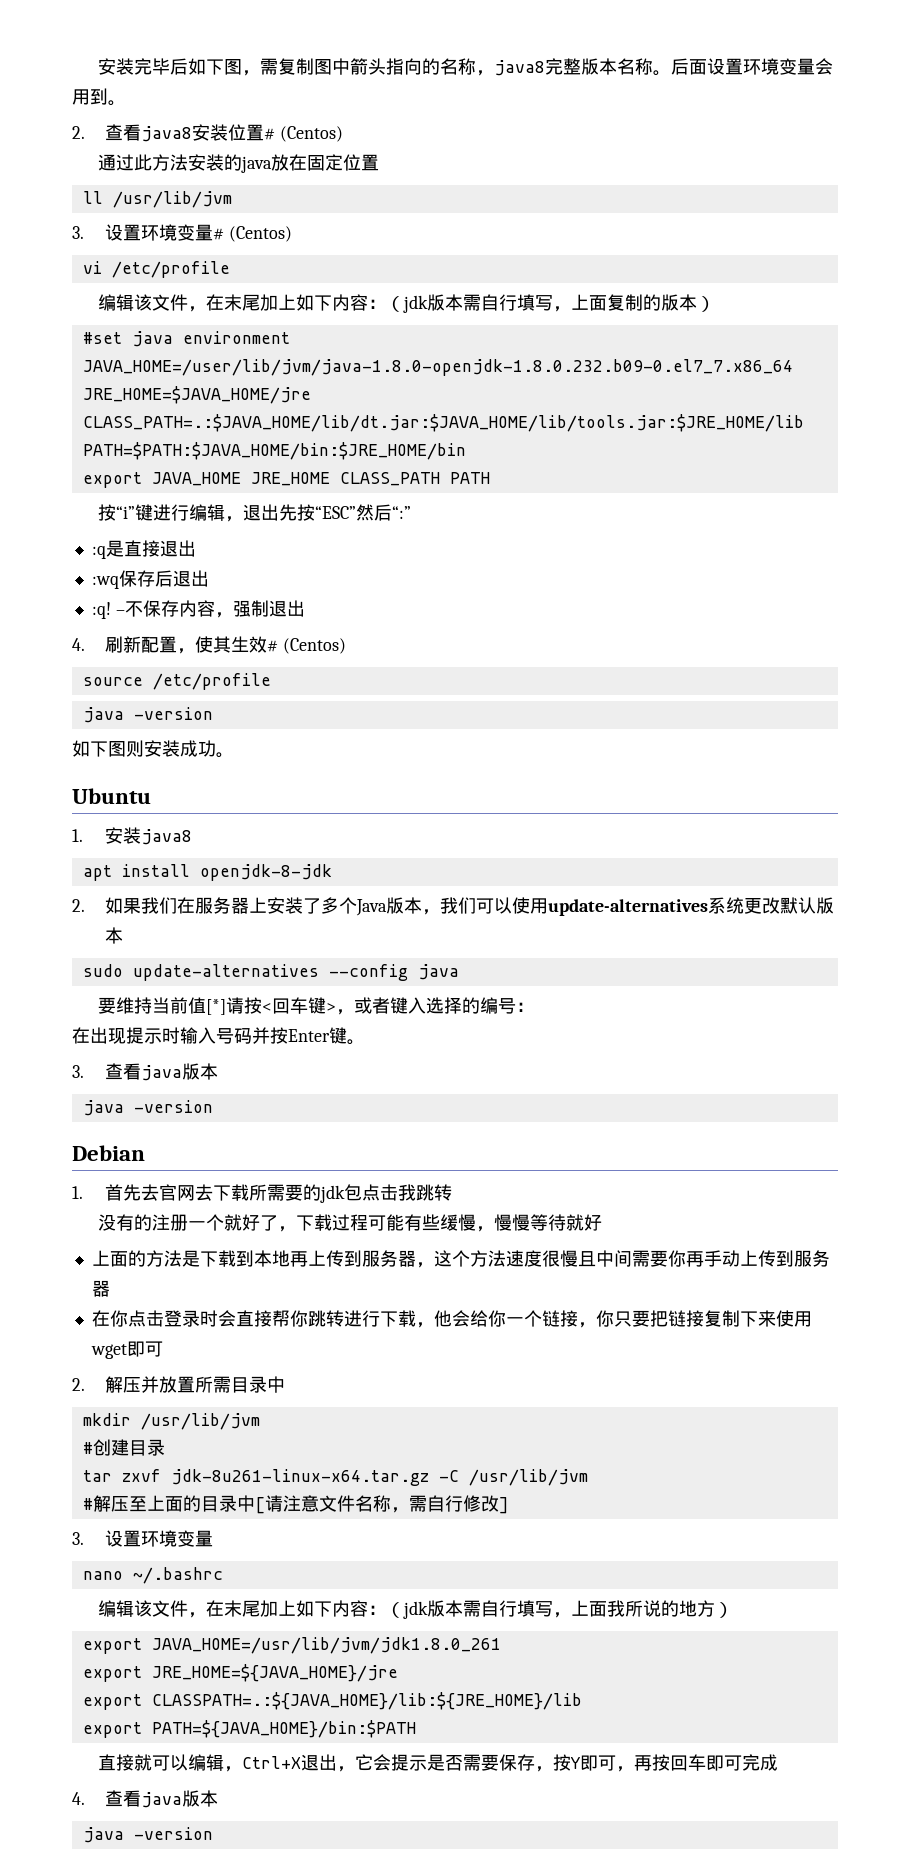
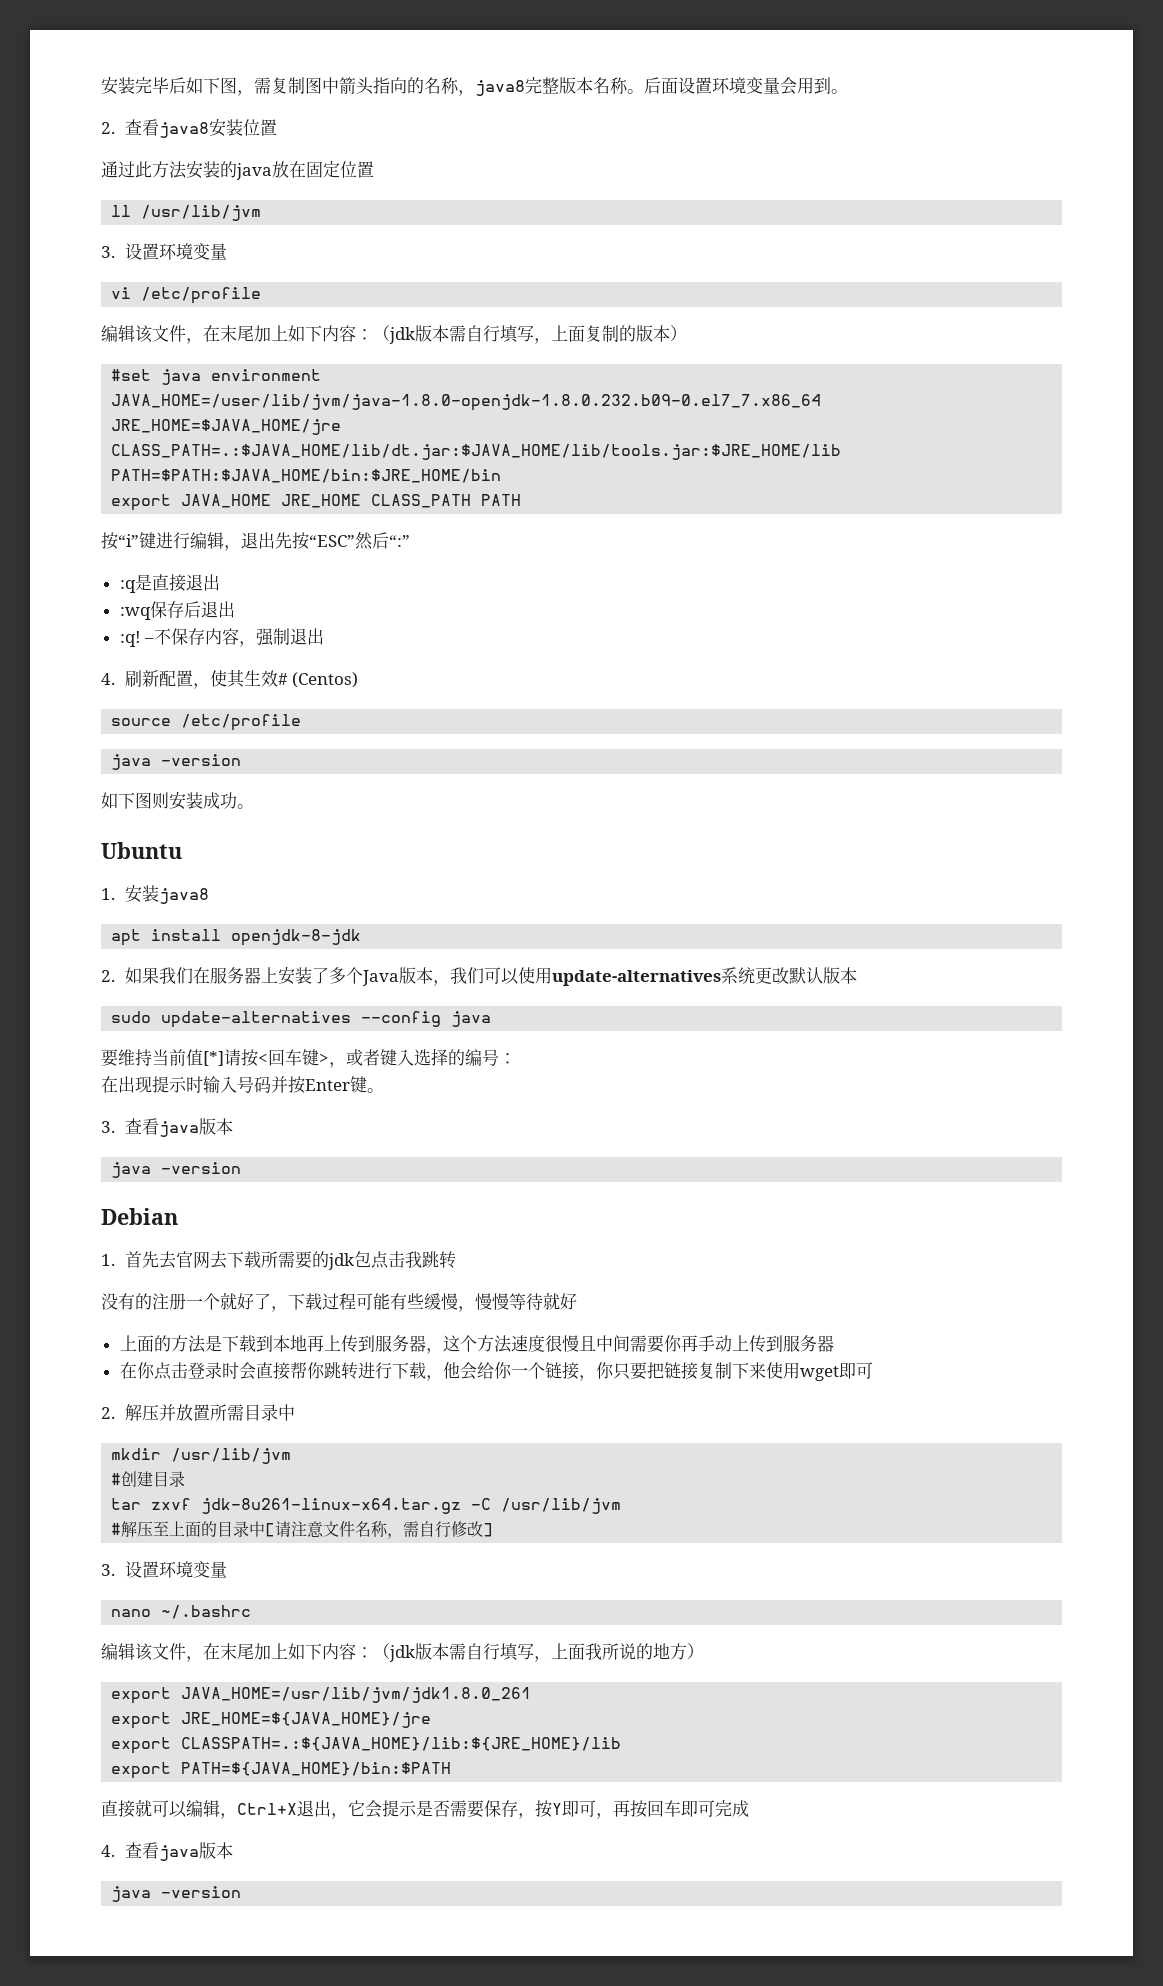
- 2.查看java8安装位置# (Centos)
+ 2.查看java8安装位置
  ll /usr/lib/jvm
- 3.设置环境变量# (Centos)
+ 3.设置环境变量

